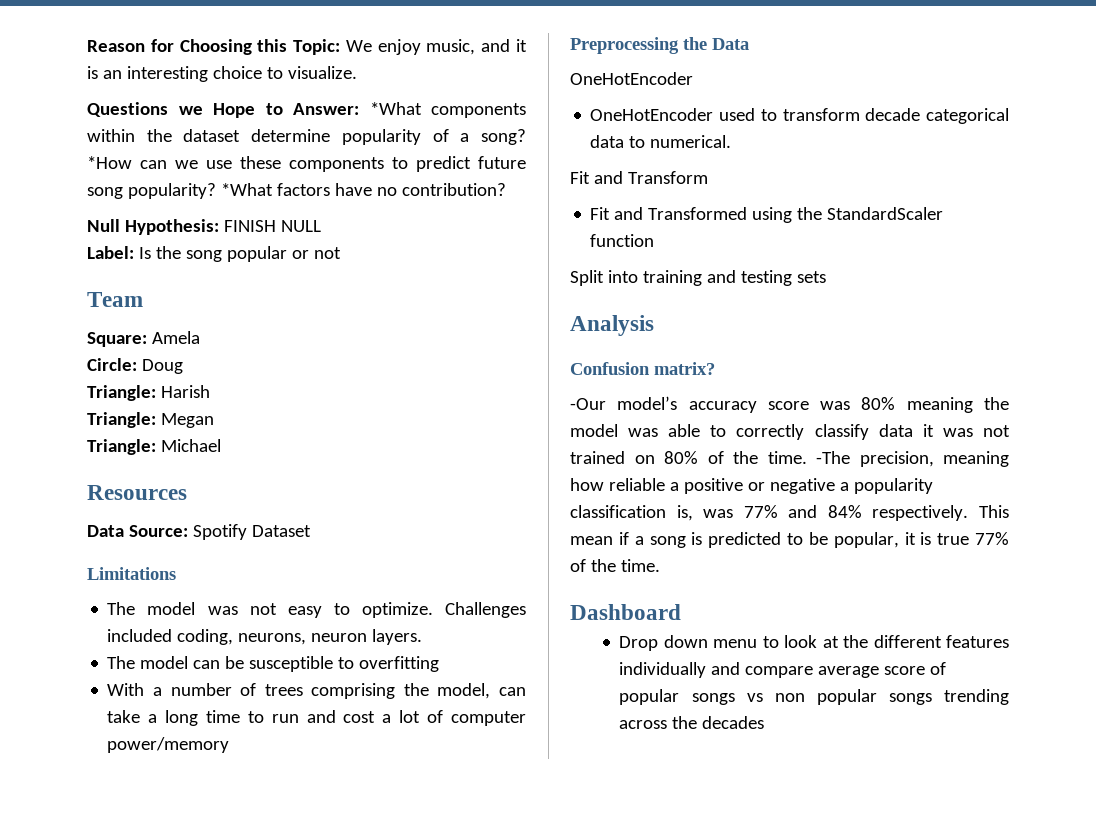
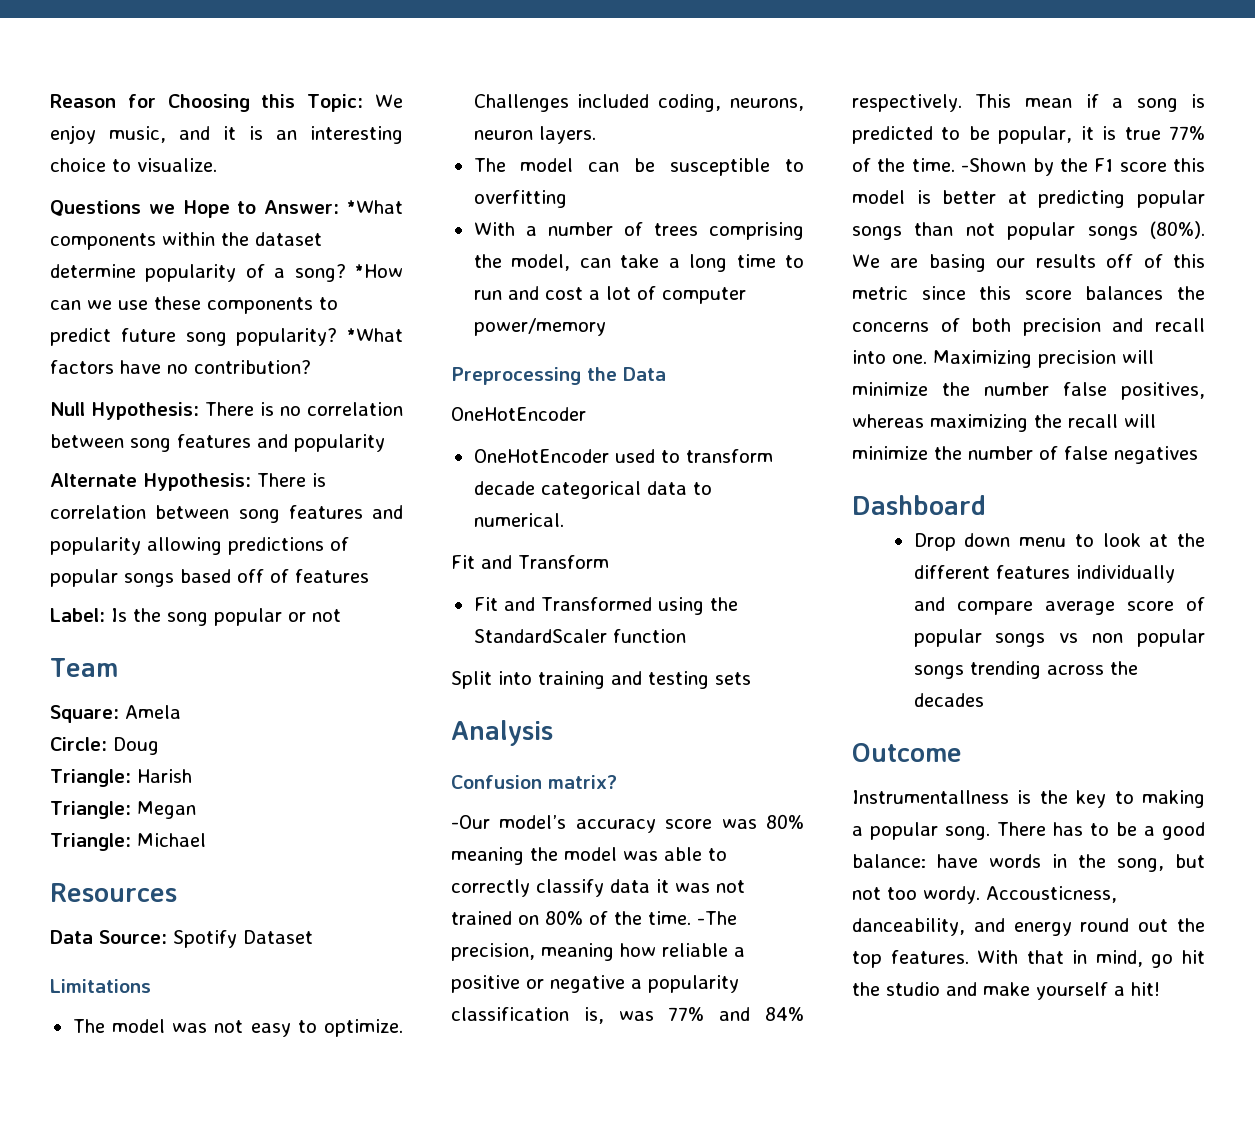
- Null Hypothesis: FINISH NULL
+ Null Hypothesis: There is no correlation between song features and popularity
+ Alternate Hypothesis: There is correlation between song features and popularity allowing predictions of popular songs based off of features
+ -Shown by the F1 score this model is better at predicting popular songs than not popular songs (80%). We are basing our results off of this metric since this score balances the concerns of both precision and recall into one. Maximizing precision will minimize the number false positives, whereas maximizing the recall will minimize the number of false negatives
+ Outcome
+ Instrumentallness is the key to making a popular song. There has to be a good balance: have words in the song, but not too wordy. Accousticness, danceability, and energy round out the top features. With that in mind, go hit the studio and make yourself a hit!

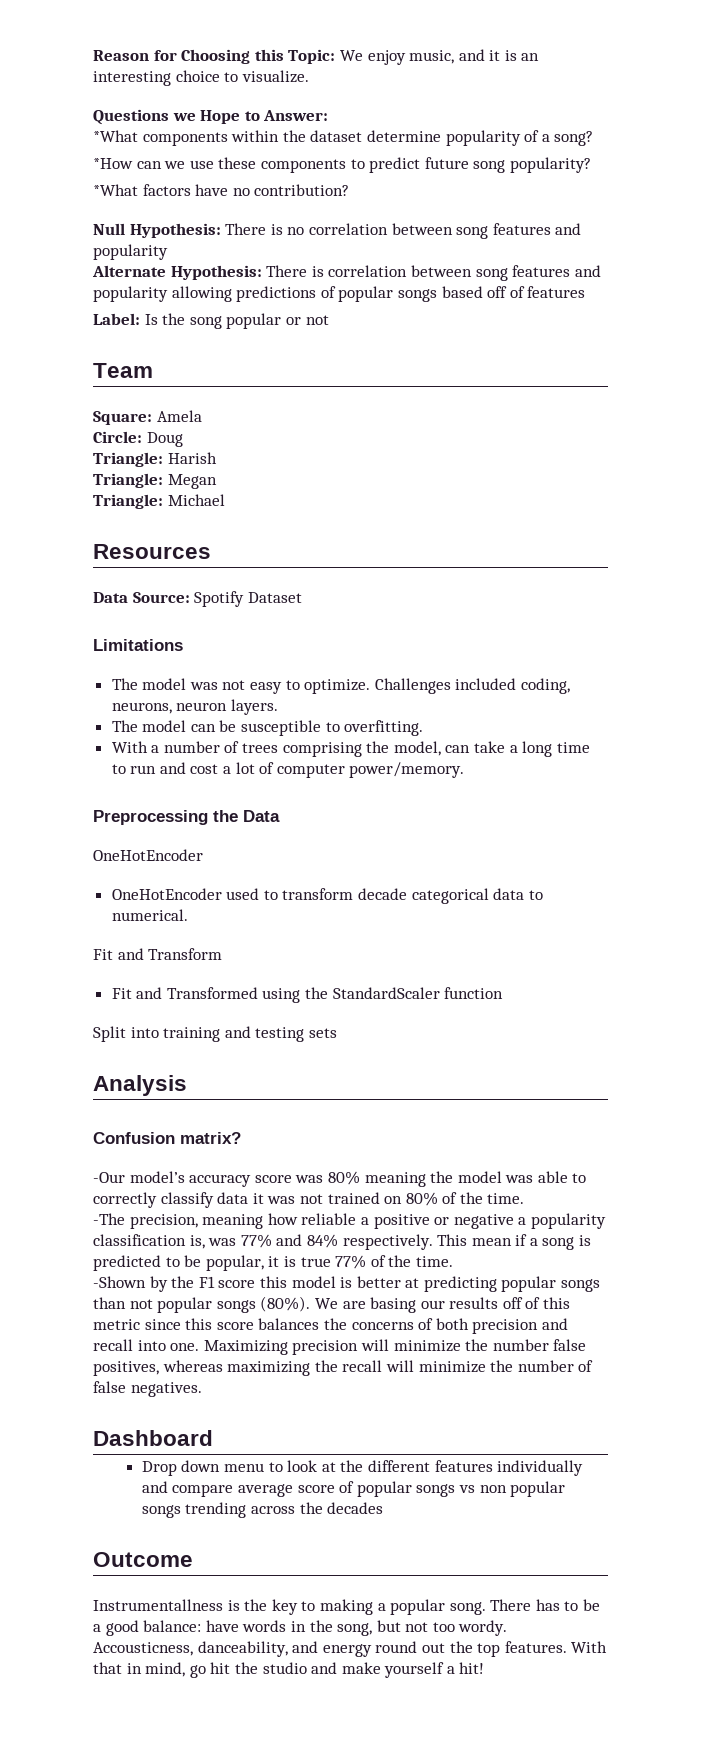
- Questions we Hope to Answer: *What components within the dataset determine popularity of a song? *How can we use these components to predict future song popularity? *What factors have no contribution?
+ Questions we Hope to Answer:
+ *What components within the dataset determine popularity of a song?
+ *How can we use these components to predict future song popularity?
+ *What factors have no contribution?
- The model can be susceptible to overfitting
+ The model can be susceptible to overfitting.
- With a number of trees comprising the model, can take a long time to run and cost a lot of computer power/memory
+ With a number of trees comprising the model, can take a long time to run and cost a lot of computer power/memory.
- -Our model’s accuracy score was 80% meaning the model was able to correctly classify data it was not trained on 80% of the time. -The precision, meaning how reliable a positive or negative a popularity classification is, was 77% and 84% respectively.
+ -Our model’s accuracy score was 80% meaning the model was able to correctly classify data it was not trained on 80% of the time.
+ -The precision, meaning how reliable a positive or negative a popularity classification is, was 77% and 84% respectively.
- This mean if a song is predicted to be popular, it is true 77% of the time. -Shown by the F1 score this model is better at predicting popular songs than not popular songs (80%).
+ This mean if a song is predicted to be popular, it is true 77% of the time.
+ -Shown by the F1 score this model is better at predicting popular songs than not popular songs (80%).
- Maximizing precision will minimize the number false positives, whereas maximizing the recall will minimize the number of false negatives
+ Maximizing precision will minimize the number false positives, whereas maximizing the recall will minimize the number of false negatives.

